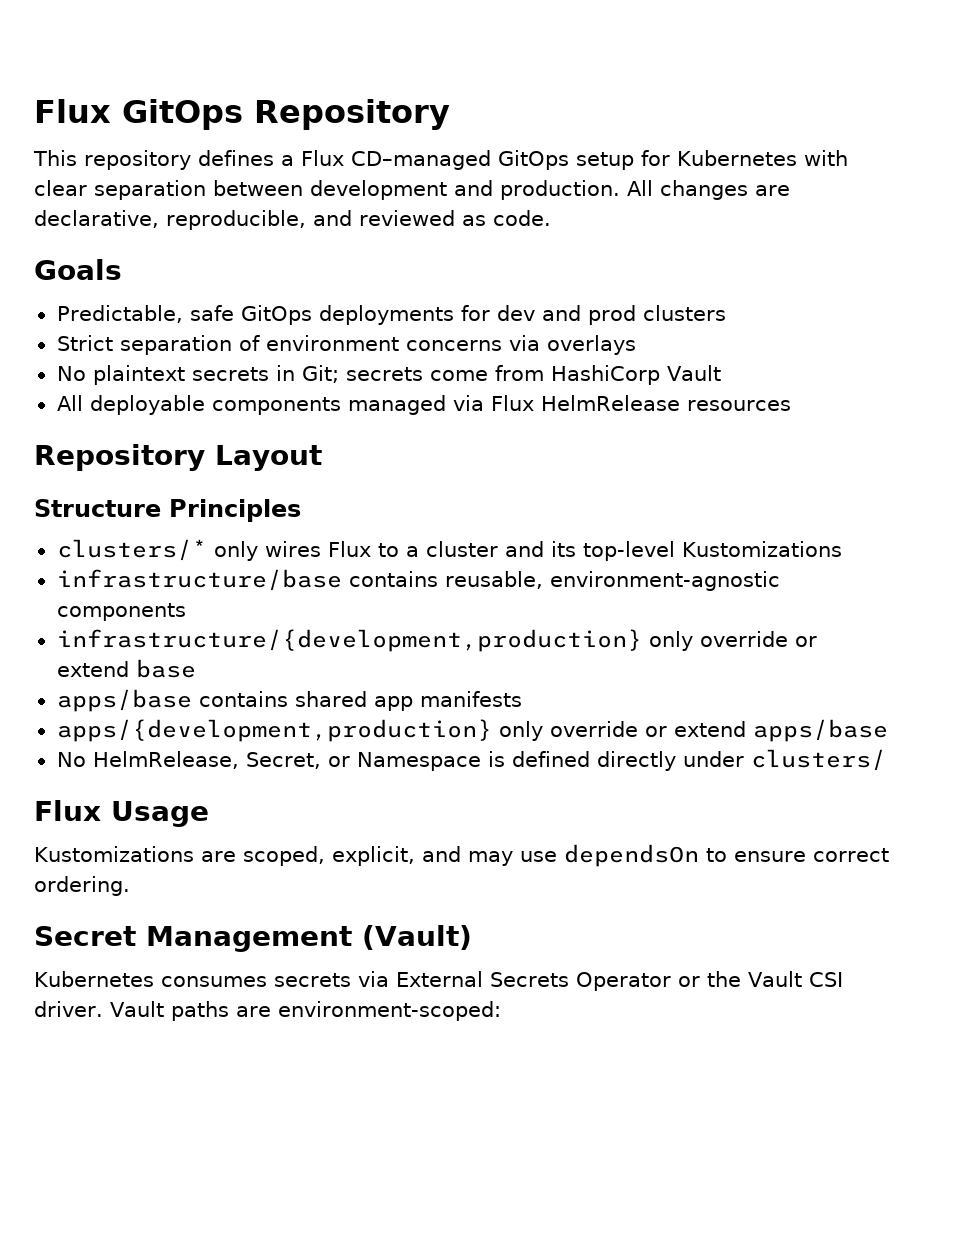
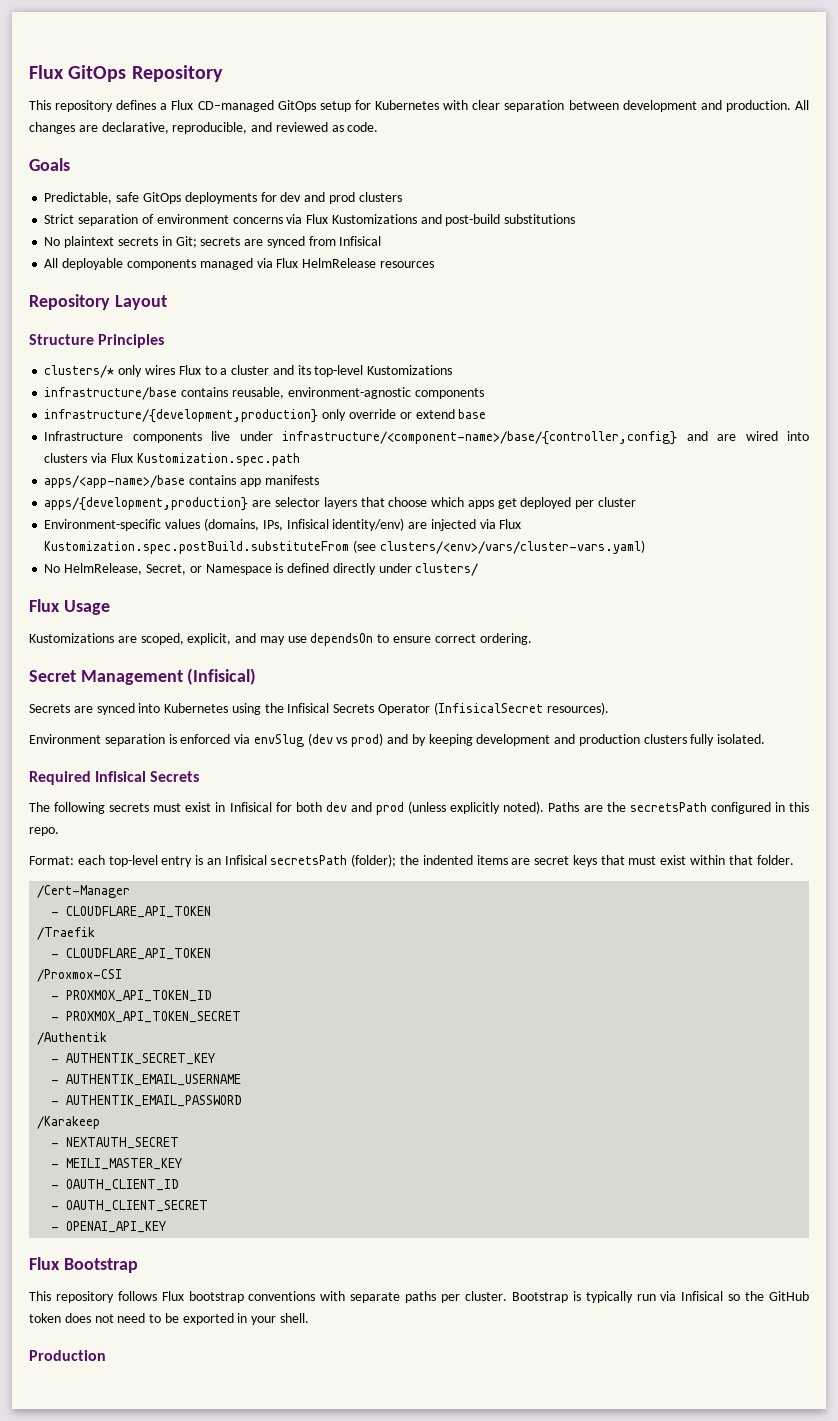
- Strict separation of environment concerns via overlays
+ Strict separation of environment concerns via Flux Kustomizations and post-build substitutions
- No plaintext secrets in Git; secrets come from HashiCorp Vault
+ No plaintext secrets in Git; secrets are synced from Infisical
- apps/base contains shared app manifests
- apps/{development,production} only override or extend apps/base
+ Infrastructure components live under infrastructure/<component-name>/base/{controller,config} and are wired into clusters via Flux Kustomization.spec.path
+ apps/<app-name>/base contains app manifests
+ apps/{development,production} are selector layers that choose which apps get deployed per cluster
+ Environment-specific values (domains, IPs, Infisical identity/env) are injected via Flux Kustomization.spec.postBuild.substituteFrom (see clusters/<env>/vars/cluster-vars.yaml)
- Secret Management (Vault)
- Kubernetes consumes secrets via External Secrets Operator or the Vault CSI driver. Vault paths are environment-scoped:
+ Secret Management (Infisical)
+ Secrets are synced into Kubernetes using the Infisical Secrets Operator (InfisicalSecret resources).
+ Environment separation is enforced via envSlug (dev vs prod) and by keeping development and production clusters fully isolated.
+ Required Infisical Secrets
+ The following secrets must exist in Infisical for both dev and prod (unless explicitly noted). Paths are the secretsPath configured in this repo.
+ Format: each top-level entry is an Infisical secretsPath (folder); the indented items are secret keys that must exist within that folder.
+ /Cert-Manager
+ - CLOUDFLARE_API_TOKEN
+ /Traefik
+ - CLOUDFLARE_API_TOKEN
+ /Proxmox-CSI
+ - PROXMOX_API_TOKEN_ID
+ - PROXMOX_API_TOKEN_SECRET
+ /Authentik
+ - AUTHENTIK_SECRET_KEY
+ - AUTHENTIK_EMAIL_USERNAME
+ - AUTHENTIK_EMAIL_PASSWORD
+ /Karakeep
+ - NEXTAUTH_SECRET
+ - MEILI_MASTER_KEY
+ - OAUTH_CLIENT_ID
+ - OAUTH_CLIENT_SECRET
+ - OPENAI_API_KEY
+ Flux Bootstrap
+ This repository follows Flux bootstrap conventions with separate paths per cluster. Bootstrap is typically run via Infisical so the GitHub token does not need to be exported in your shell.
+ Production

